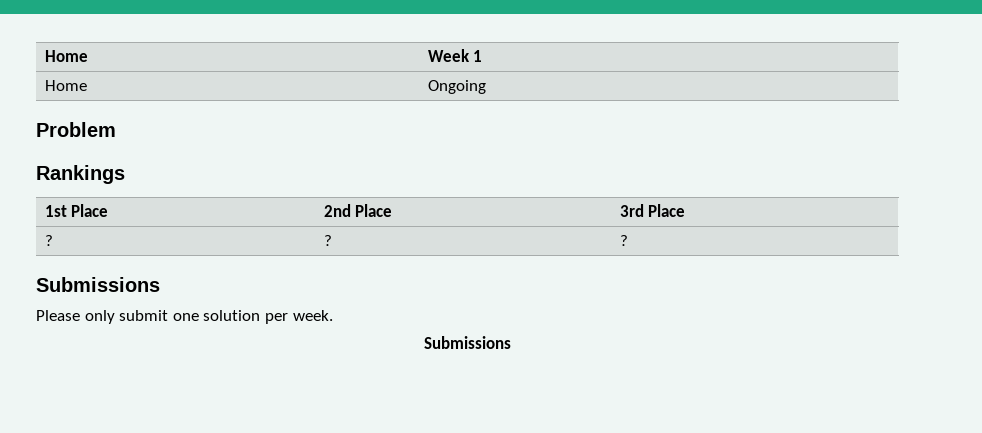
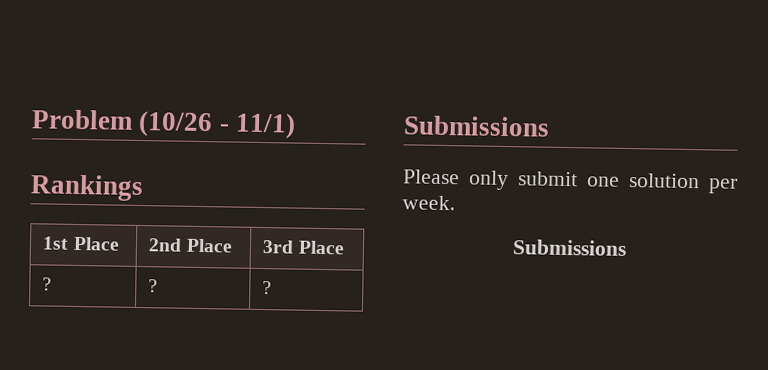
- Home | Week 1
- Home | Ongoing
- Problem
+ Problem (10/26 - 11/1)

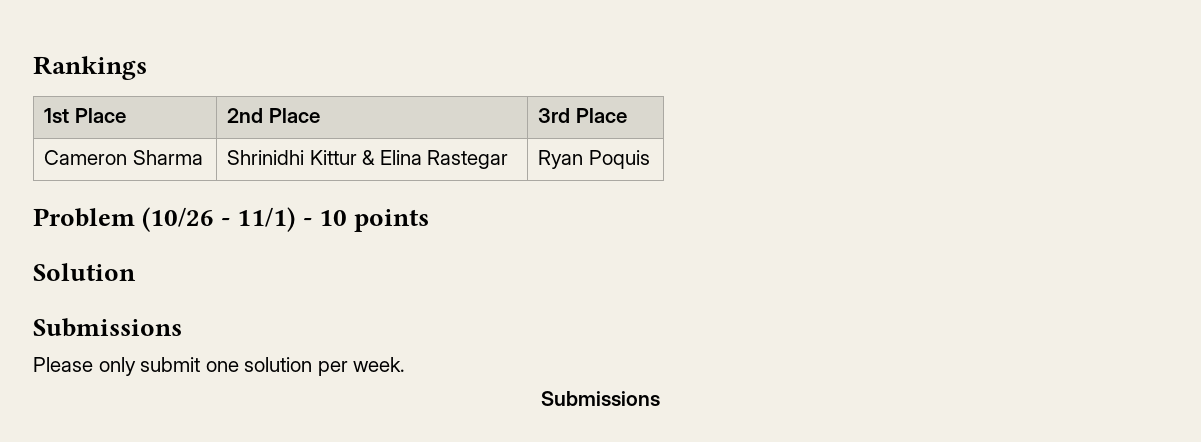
- Problem (10/26 - 11/1)
- ? | ? | ?
+ Cameron Sharma | Shrinidhi Kittur & Elina Rastegar | Ryan Poquis
+ Problem (10/26 - 11/1) - 10 points
+ Solution

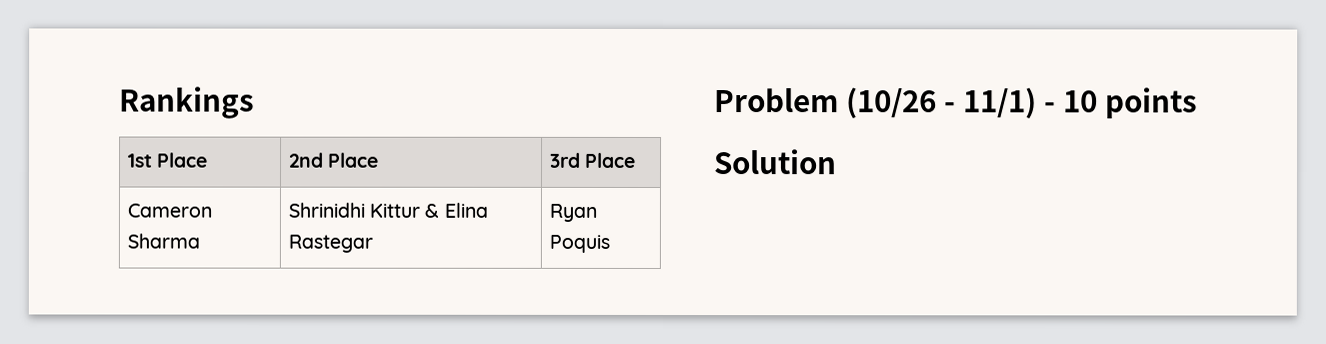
  Solution
- Submissions
- Please only submit one solution per week.
- Submissions

